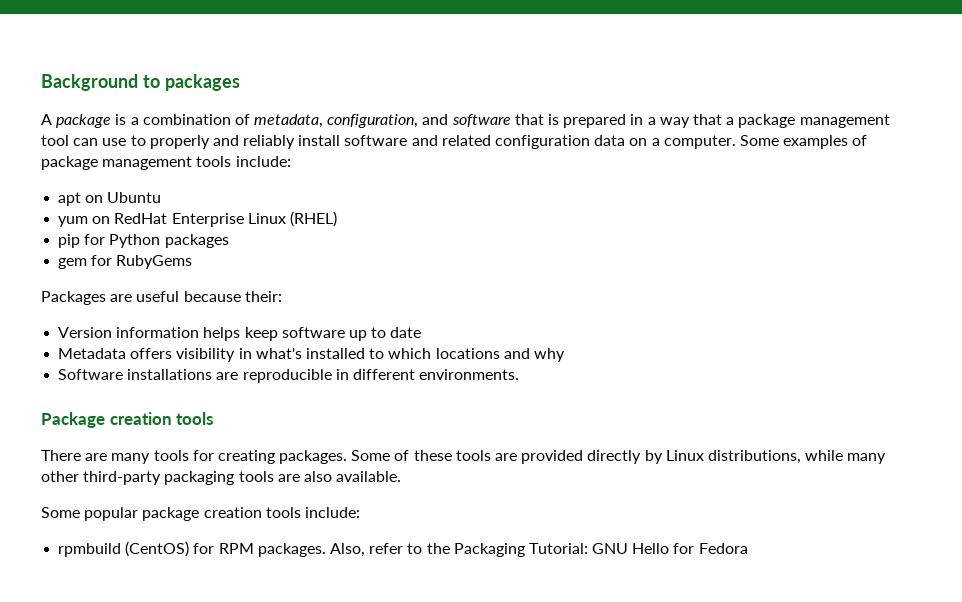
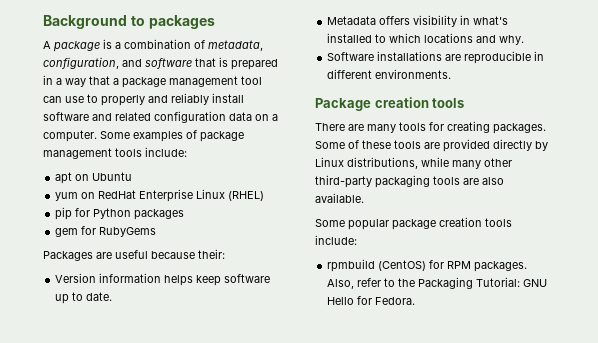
- Version information helps keep software up to date
+ Version information helps keep software up to date.
- Metadata offers visibility in what's installed to which locations and why
+ Metadata offers visibility in what's installed to which locations and why.
- Also, refer to the Packaging Tutorial: GNU Hello for Fedora
+ Also, refer to the Packaging Tutorial: GNU Hello for Fedora.

